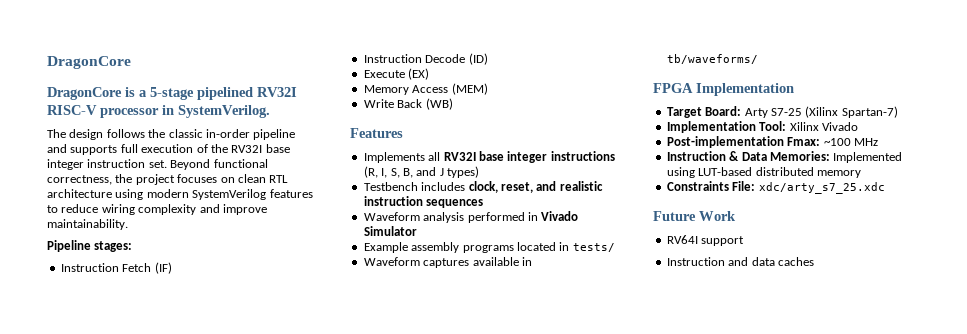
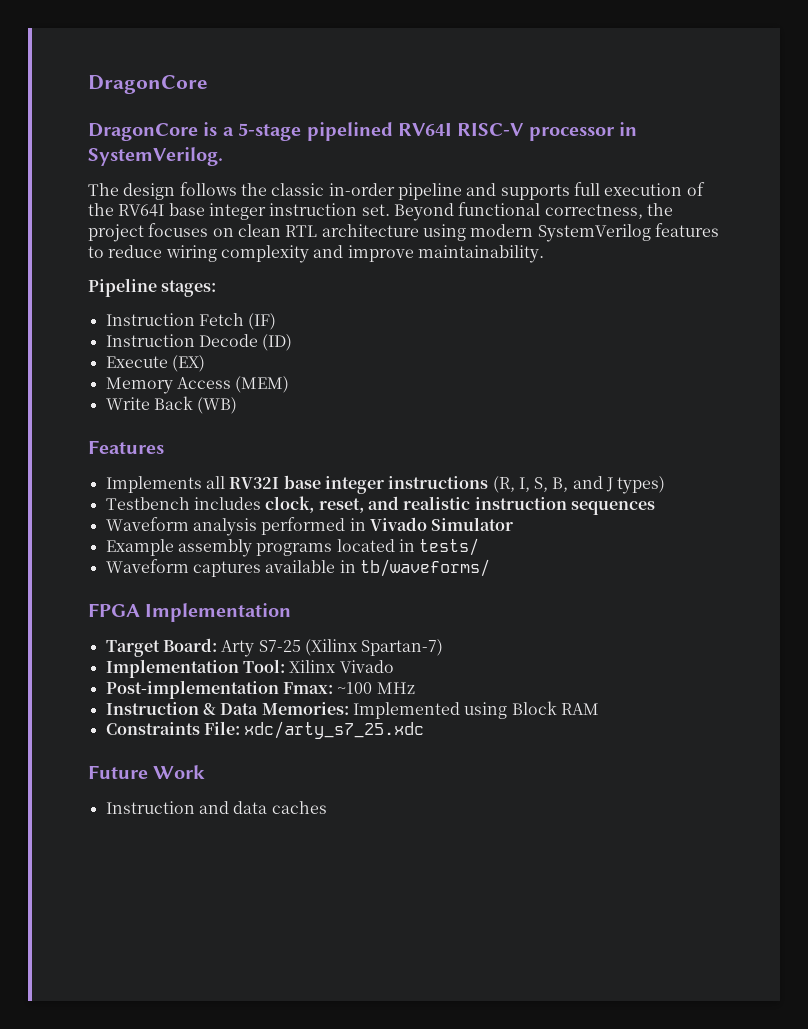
- DragonCore is a 5-stage pipelined RV32I RISC-V processor in SystemVerilog.
+ DragonCore is a 5-stage pipelined RV64I RISC-V processor in SystemVerilog.
- The design follows the classic in-order pipeline and supports full execution of the RV32I base integer instruction set.
+ The design follows the classic in-order pipeline and supports full execution of the RV64I base integer instruction set.
- Instruction & Data Memories: Implemented using LUT-based distributed memory
+ Instruction & Data Memories: Implemented using Block RAM
- RV64I support

